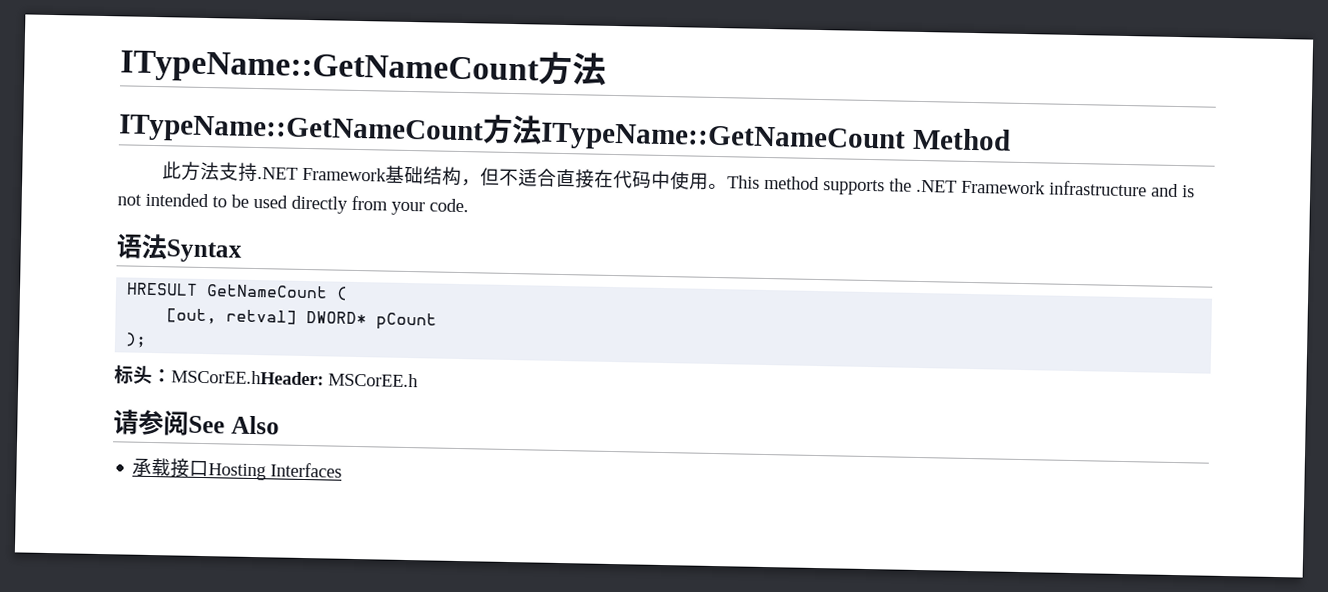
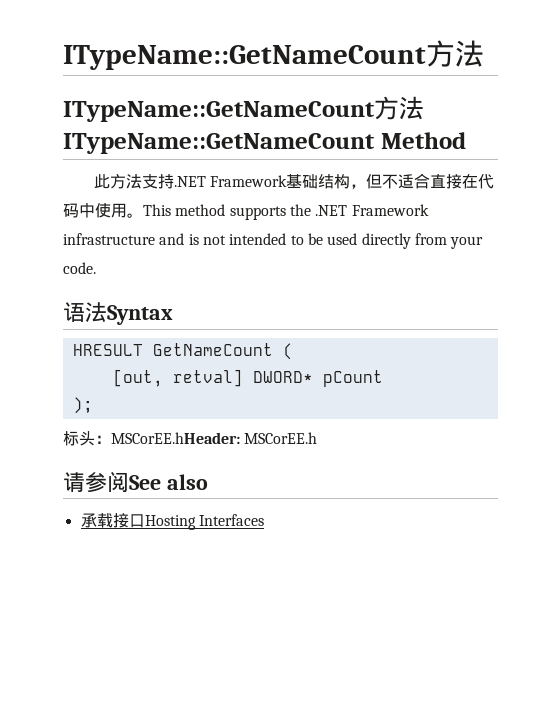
- 请参阅See Also
+ 请参阅See also

